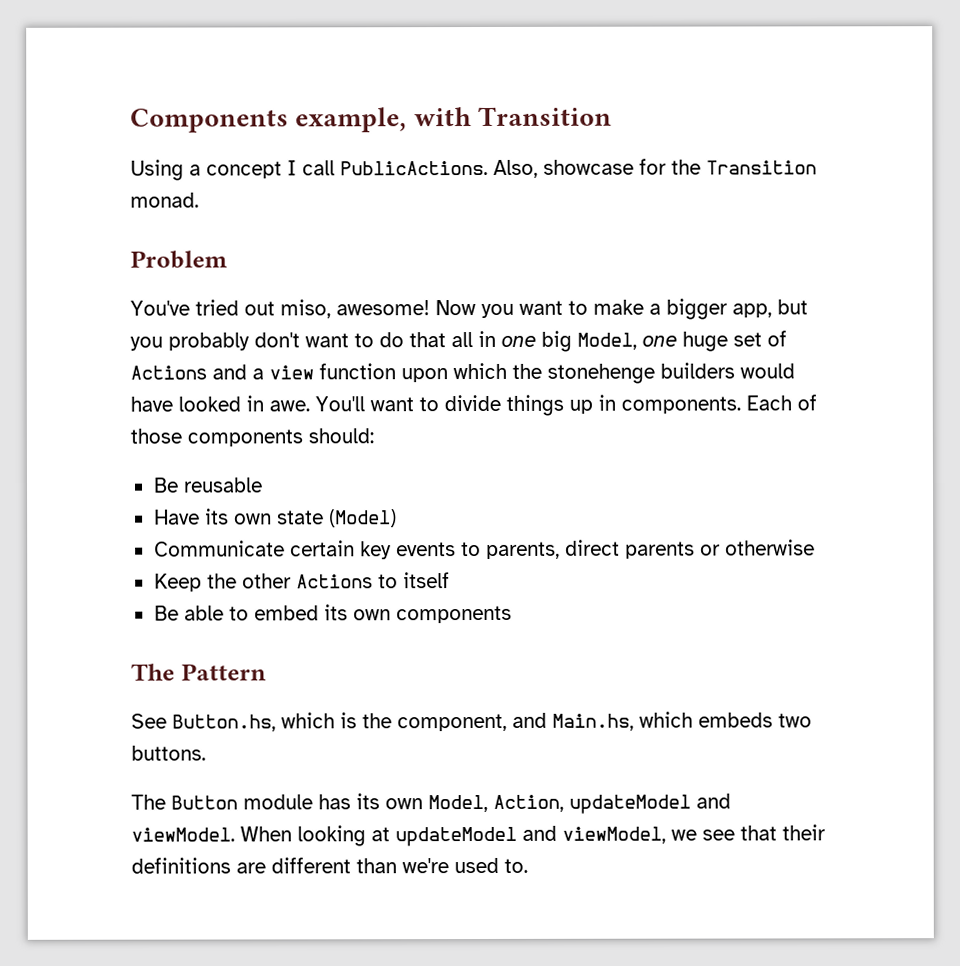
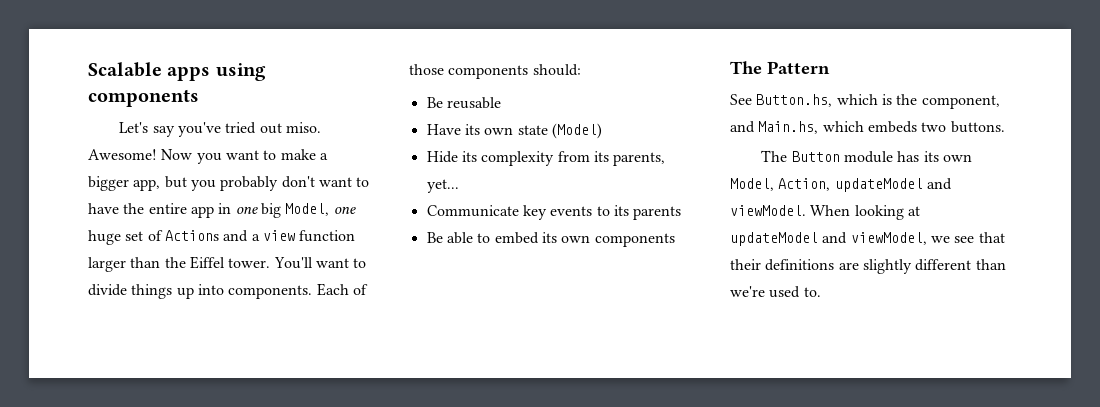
- Components example, with Transition
- Using a concept I call PublicActions. Also, showcase for the Transition monad.
- Problem
- You've tried out miso, awesome!
+ Scalable apps using components
+ Let's say you've tried out miso. Awesome!
- Now you want to make a bigger app, but you probably don't want to do that all in one big Model, one huge set of Actions and a view function upon which the stonehenge builders would have looked in awe.
+ Now you want to make a bigger app, but you probably don't want to have the entire app in one big Model, one huge set of Actions and a view function larger than the Eiffel tower.
- You'll want to divide things up in components.
+ You'll want to divide things up into components.
+ Hide its complexity from its parents, yet...
- Communicate certain key events to parents, direct parents or otherwise
- Keep the other Actions to itself
+ Communicate key events to its parents
- When looking at updateModel and viewModel, we see that their definitions are different than we're used to.
+ When looking at updateModel and viewModel, we see that their definitions are slightly different than we're used to.

